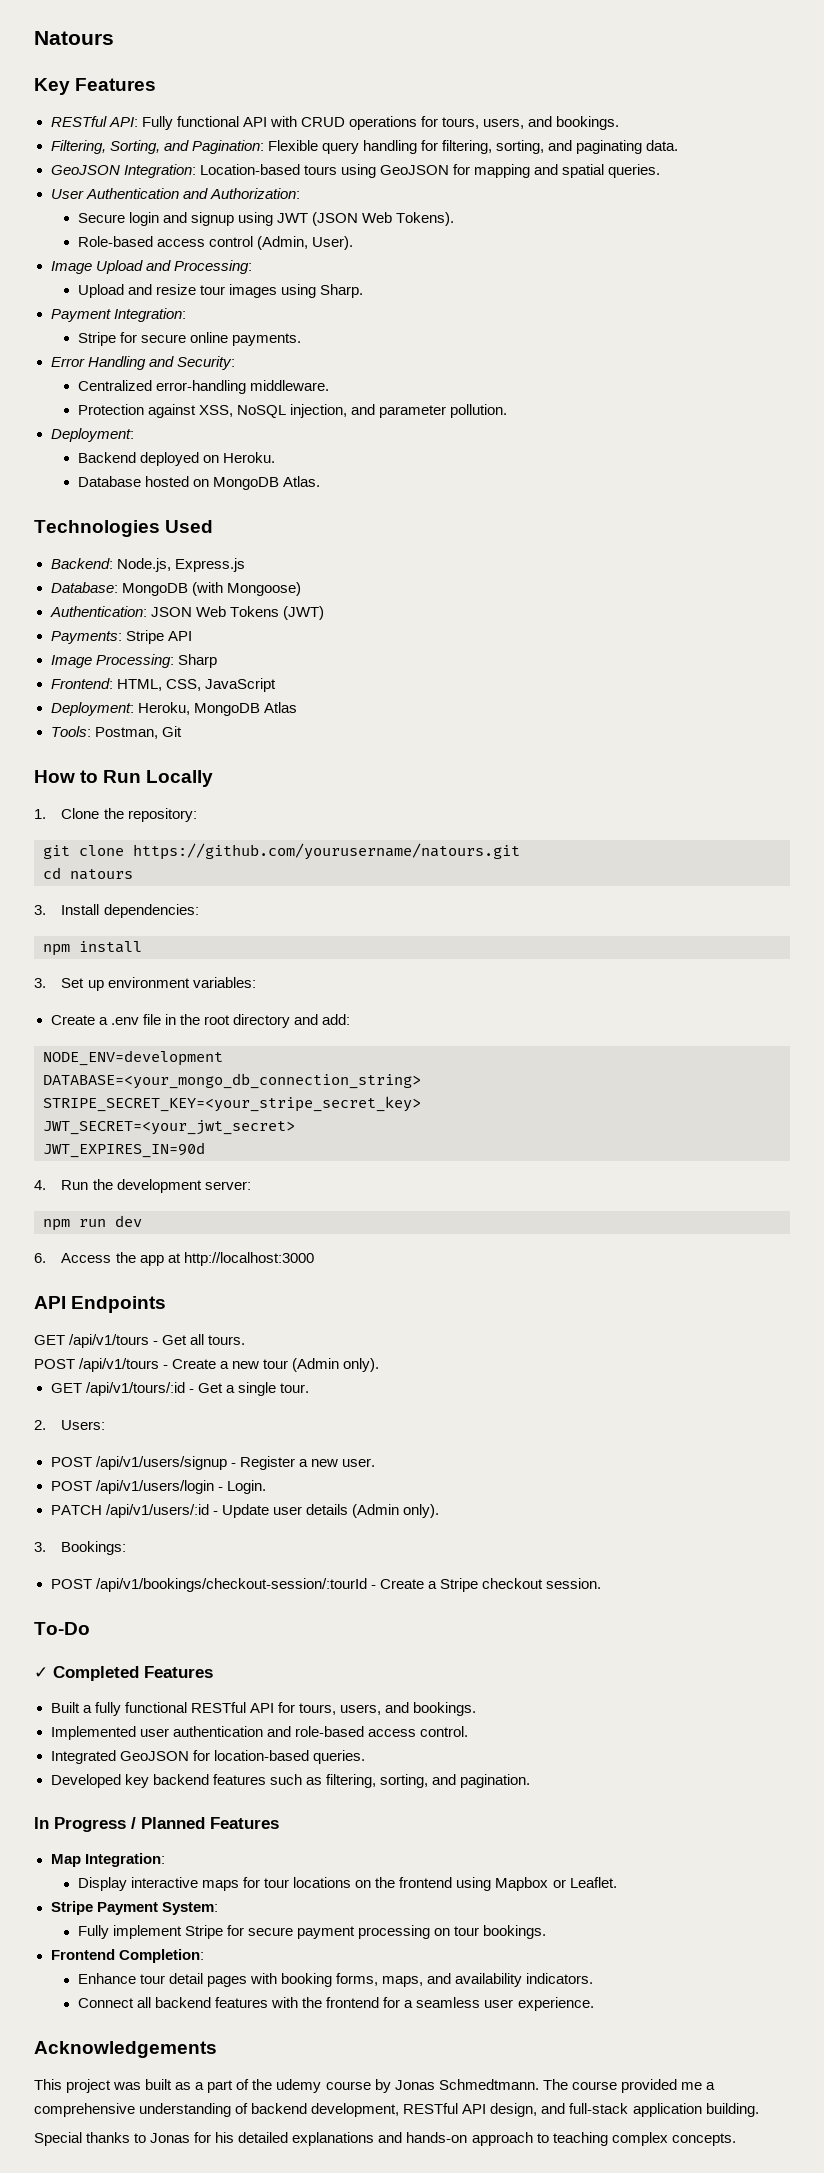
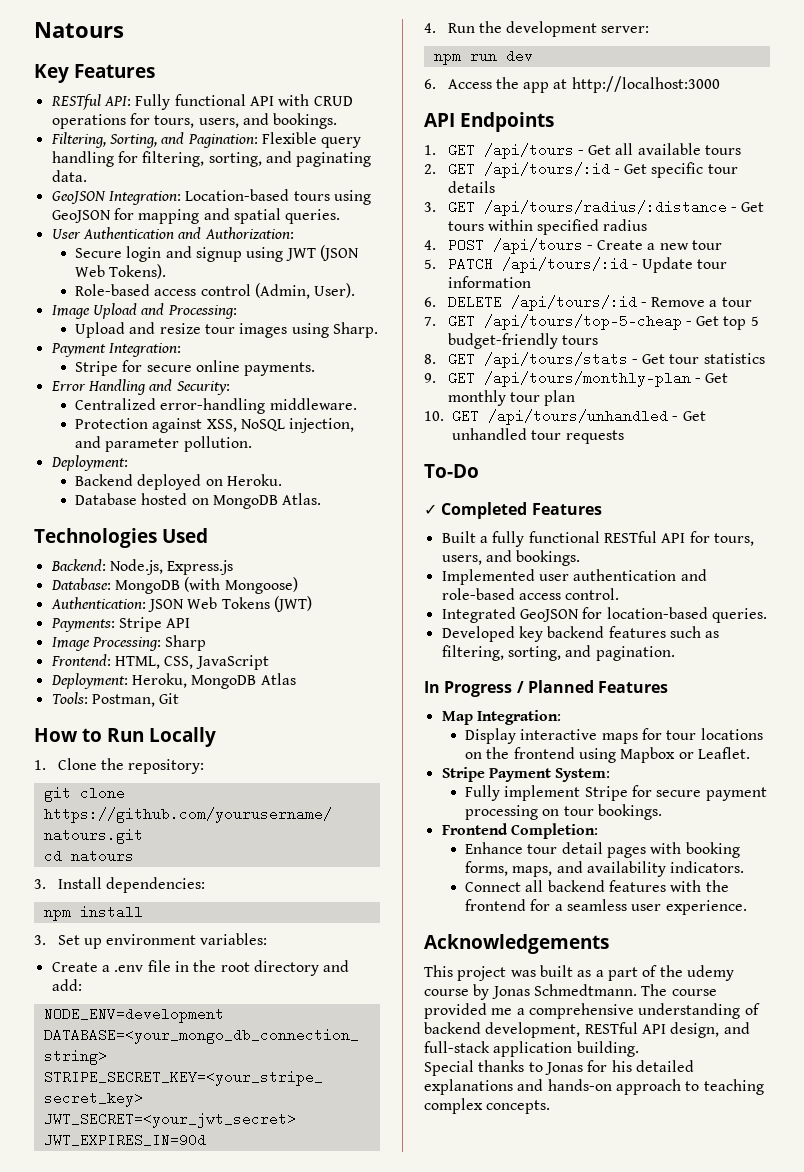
- GET /api/v1/tours - Get all tours.
- POST /api/v1/tours - Create a new tour (Admin only).
- GET /api/v1/tours/:id - Get a single tour.
- 2. Users:
- POST /api/v1/users/signup - Register a new user.
- POST /api/v1/users/login - Login.
- PATCH /api/v1/users/:id - Update user details (Admin only).
- 3. Bookings:
- POST /api/v1/bookings/checkout-session/:tourId - Create a Stripe checkout session.
+ 1. GET /api/tours - Get all available tours
+ 2. GET /api/tours/:id - Get specific tour details
+ 3. GET /api/tours/radius/:distance - Get tours within specified radius
+ 4. POST /api/tours - Create a new tour
+ 5. PATCH /api/tours/:id - Update tour information
+ 6. DELETE /api/tours/:id - Remove a tour
+ 7. GET /api/tours/top-5-cheap - Get top 5 budget-friendly tours
+ 8. GET /api/tours/stats - Get tour statistics
+ 9. GET /api/tours/monthly-plan - Get monthly tour plan
+ 10. GET /api/tours/unhandled - Get unhandled tour requests

